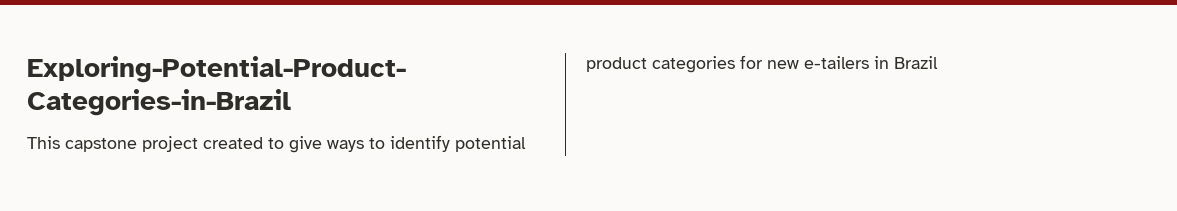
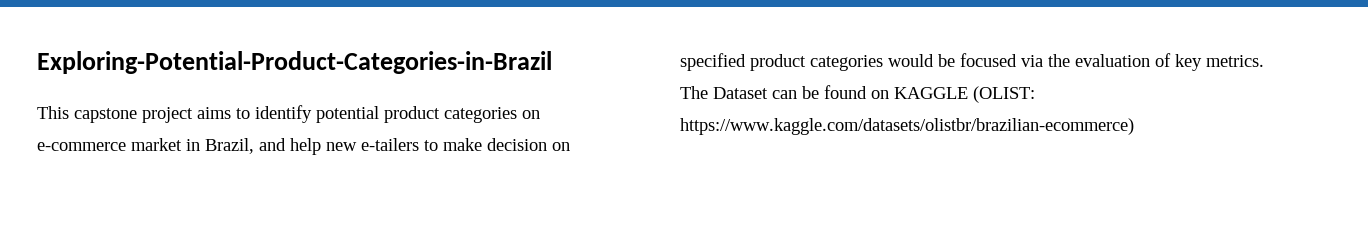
- This capstone project created to give ways to identify potential product categories for new e-tailers in Brazil
+ This capstone project aims to identify potential product categories on e-commerce market in Brazil, and help new e-tailers to make decision on specified product categories would be focused via the evaluation of key metrics. The Dataset can be found on KAGGLE (OLIST: https://www.kaggle.com/datasets/olistbr/brazilian-ecommerce)

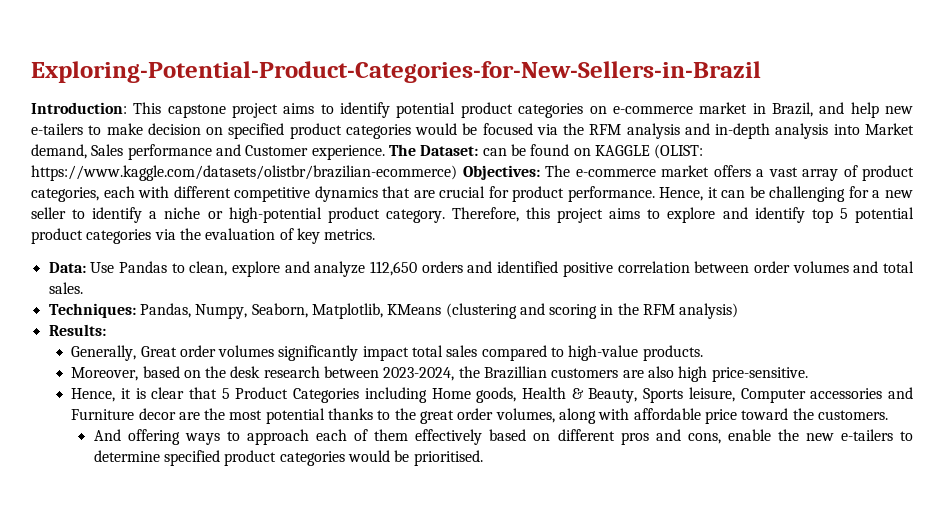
- Exploring-Potential-Product-Categories-in-Brazil
- This capstone project aims to identify potential product categories on e-commerce market in Brazil, and help new e-tailers to make decision on specified product categories would be focused via the evaluation of key metrics. The Dataset can be found on KAGGLE (OLIST: https://www.kaggle.com/datasets/olistbr/brazilian-ecommerce)
+ Exploring-Potential-Product-Categories-for-New-Sellers-in-Brazil
+ Introduction: This capstone project aims to identify potential product categories on e-commerce market in Brazil, and help new e-tailers to make decision on specified product categories would be focused via the RFM analysis and in-depth analysis into Market demand, Sales performance and Customer experience. The Dataset: can be found on KAGGLE (OLIST: https://www.kaggle.com/datasets/olistbr/brazilian-ecommerce) Objectives: The e-commerce market offers a vast array of product categories, each with different competitive dynamics that are crucial for product performance. Hence, it can be challenging for a new seller to identify a niche or high-potential product category. Therefore, this project aims to explore and identify top 5 potential product categories via the evaluation of key metrics.
+ Data: Use Pandas to clean, explore and analyze 112,650 orders and identified positive correlation between order volumes and total sales.
+ Techniques: Pandas, Numpy, Seaborn, Matplotlib, KMeans (clustering and scoring in the RFM analysis)
+ Results:
+ Generally, Great order volumes significantly impact total sales compared to high-value products.
+ Moreover, based on the desk research between 2023-2024, the Brazillian customers are also high price-sensitive.
+ Hence, it is clear that 5 Product Categories including Home goods, Health & Beauty, Sports leisure, Computer accessories and Furniture decor are the most potential thanks to the great order volumes, along with affordable price toward the customers.
+ And offering ways to approach each of them effectively based on different pros and cons, enable the new e-tailers to determine specified product categories would be prioritised.

